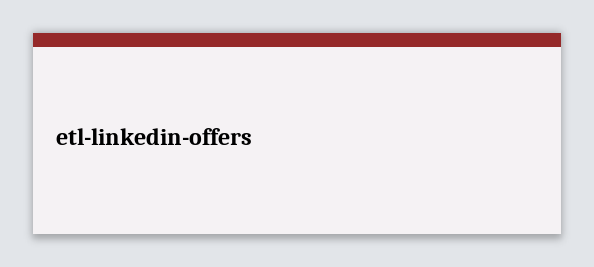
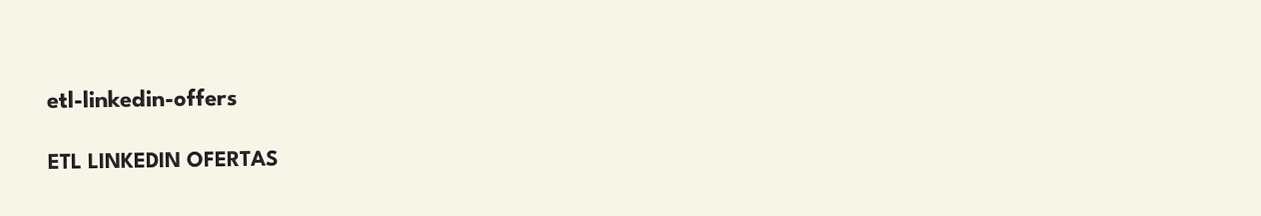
+ ETL LINKEDIN OFERTAS

